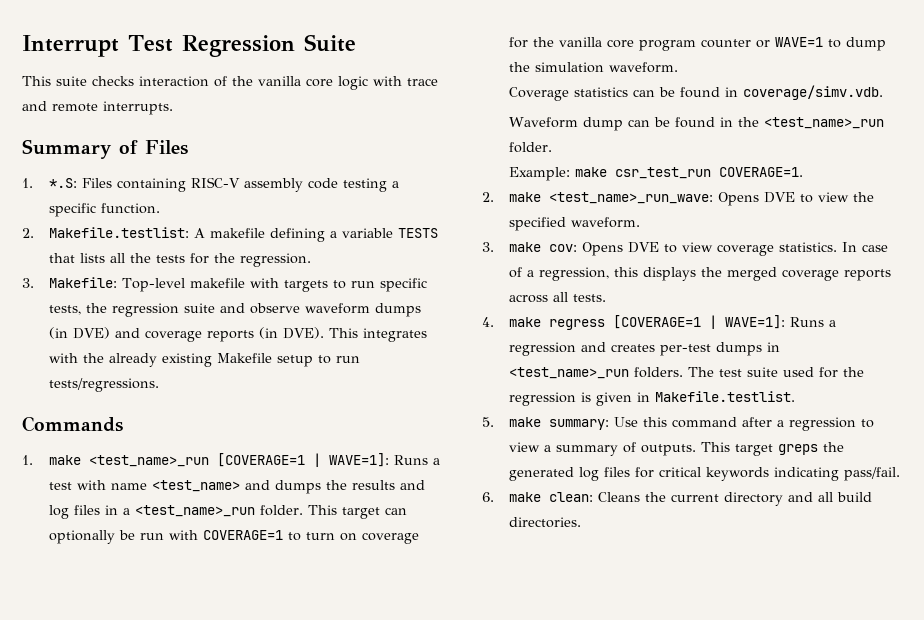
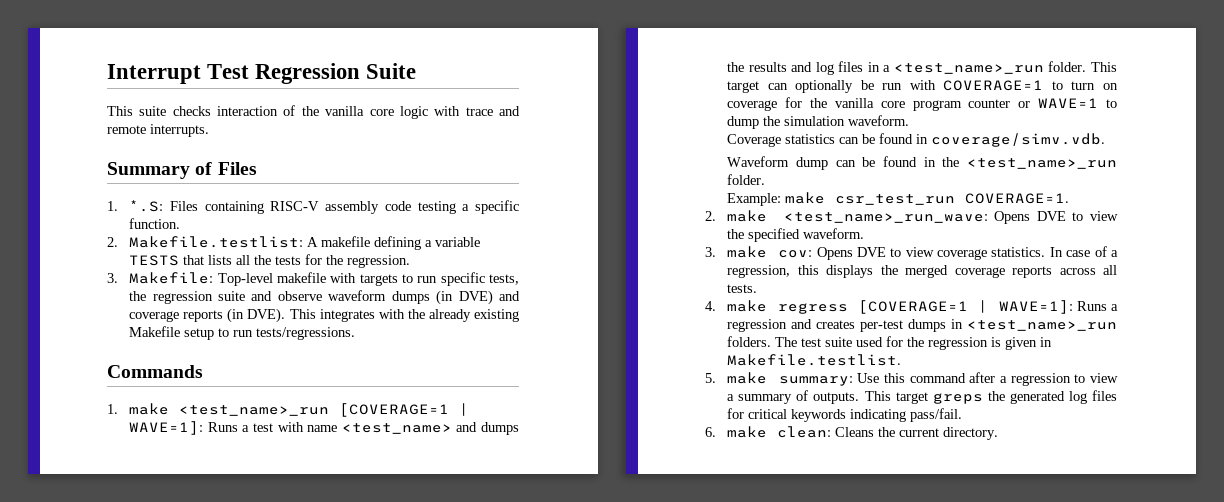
- 6. make clean: Cleans the current directory and all build directories.
+ 6. make clean: Cleans the current directory.

